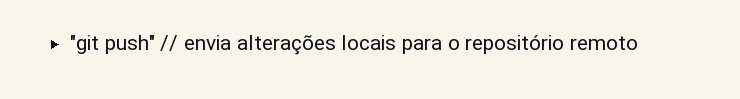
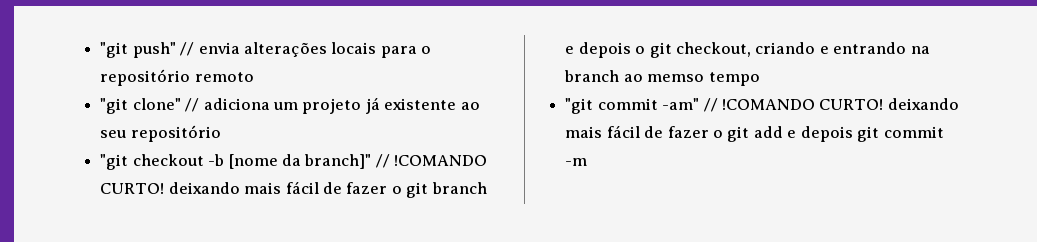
+ "git clone" // adiciona um projeto já existente ao seu repositório
+ "git checkout -b [nome da branch]" // !COMANDO CURTO! deixando mais fácil de fazer o git branch e depois o git checkout, criando e entrando na branch ao memso tempo
+ "git commit -am" // !COMANDO CURTO! deixando mais fácil de fazer o git add e depois git commit -m

